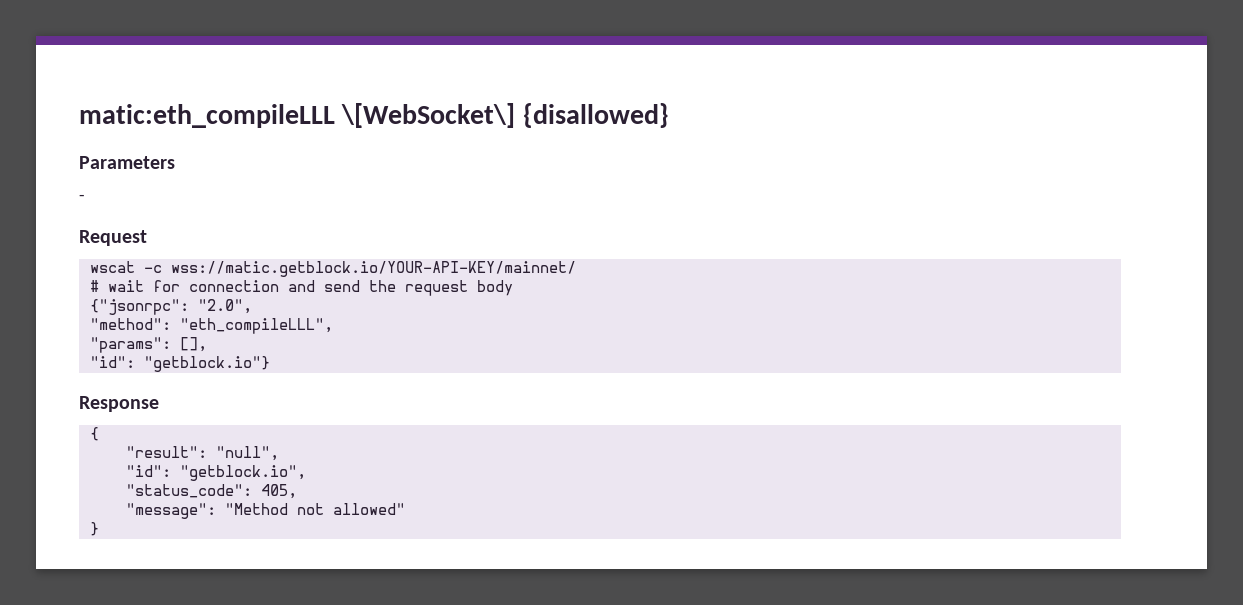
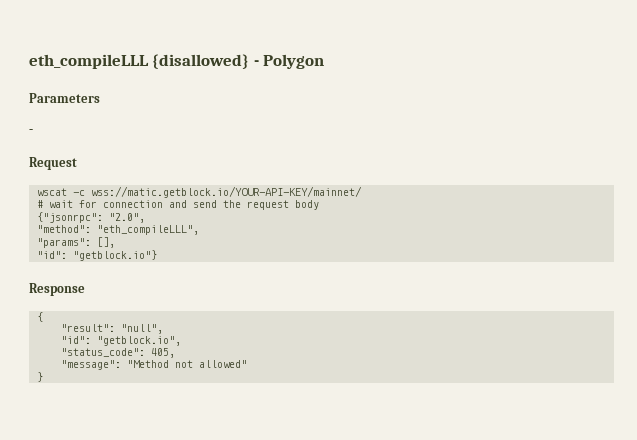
- matic:eth_compileLLL \[WebSocket\] {disallowed}
+ eth_compileLLL {disallowed} - Polygon

